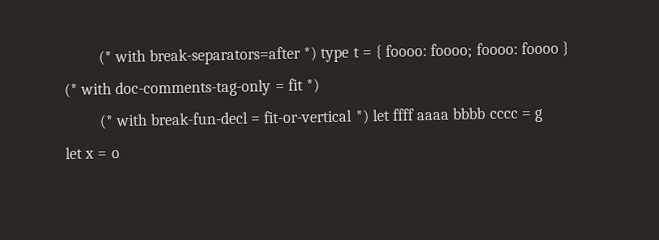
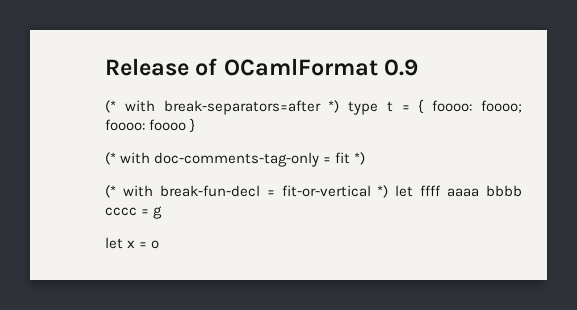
+ Release of OCamlFormat 0.9

